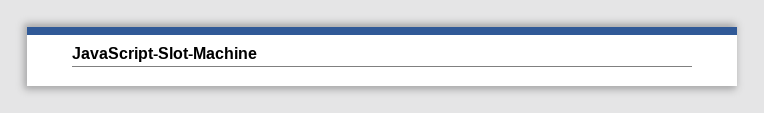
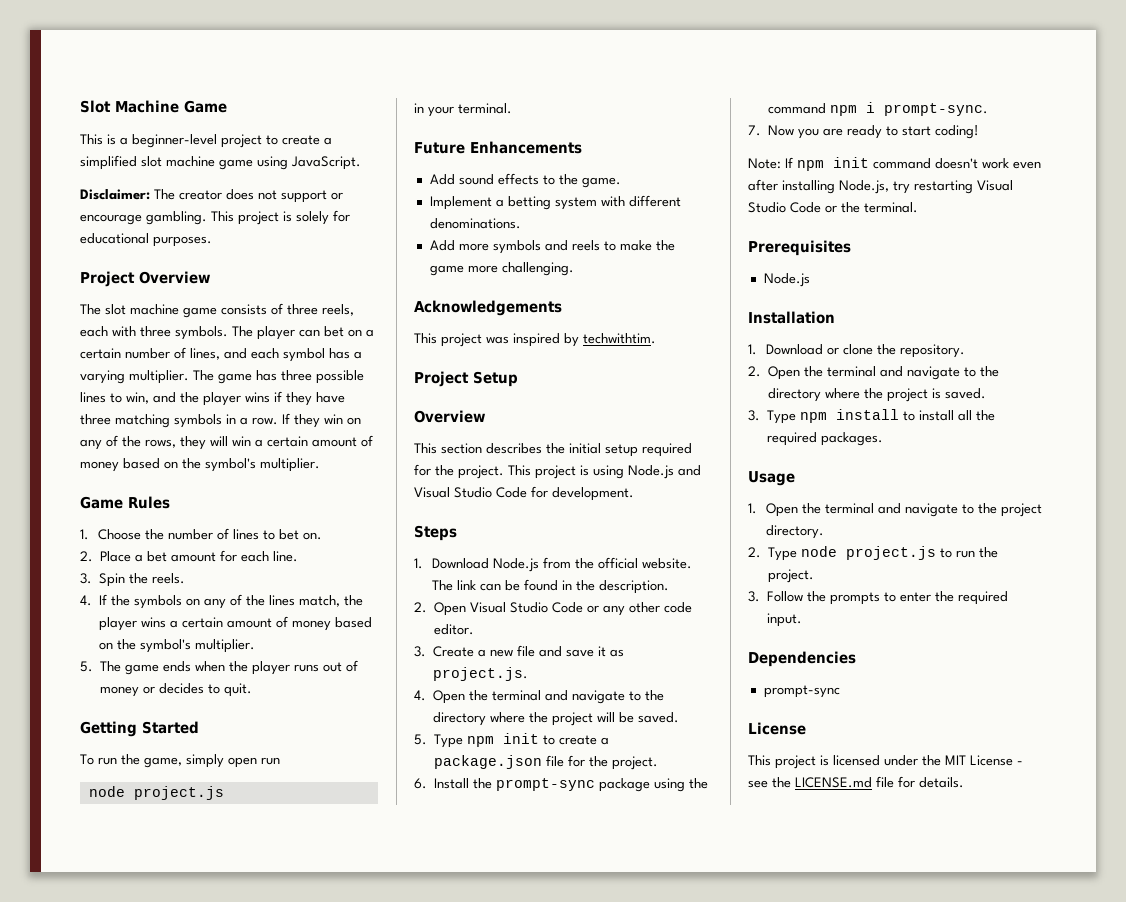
- JavaScript-Slot-Machine
+ Slot Machine Game
+ This is a beginner-level project to create a simplified slot machine game using JavaScript.
+ Disclaimer: The creator does not support or encourage gambling. This project is solely for educational purposes.
+ Project Overview
+ The slot machine game consists of three reels, each with three symbols. The player can bet on a certain number of lines, and each symbol has a varying multiplier. The game has three possible lines to win, and the player wins if they have three matching symbols in a row. If they win on any of the rows, they will win a certain amount of money based on the symbol's multiplier.
+ Game Rules
+ 1. Choose the number of lines to bet on.
+ 2. Place a bet amount for each line.
+ 3. Spin the reels.
+ 4. If the symbols on any of the lines match, the player wins a certain amount of money based on the symbol's multiplier.
+ 5. The game ends when the player runs out of money or decides to quit.
+ Getting Started
+ To run the game, simply open run
+ node project.js
+ in your terminal.
+ Future Enhancements
+ Add sound effects to the game.
+ Implement a betting system with different denominations.
+ Add more symbols and reels to make the game more challenging.
+ Acknowledgements
+ This project was inspired by techwithtim.
+ Project Setup
+ Overview
+ This section describes the initial setup required for the project. This project is using Node.js and Visual Studio Code for development.
+ Steps
+ 1. Download Node.js from the official website. The link can be found in the description.
+ 2. Open Visual Studio Code or any other code editor.
+ 3. Create a new file and save it as project.js.
+ 4. Open the terminal and navigate to the directory where the project will be saved.
+ 5. Type npm init to create a package.json file for the project.
+ 6. Install the prompt-sync package using the command npm i prompt-sync.
+ 7. Now you are ready to start coding!
+ Note: If npm init command doesn't work even after installing Node.js, try restarting Visual Studio Code or the terminal.
+ Prerequisites
+ Node.js
+ Installation
+ 1. Download or clone the repository.
+ 2. Open the terminal and navigate to the directory where the project is saved.
+ 3. Type npm install to install all the required packages.
+ Usage
+ 1. Open the terminal and navigate to the project directory.
+ 2. Type node project.js to run the project.
+ 3. Follow the prompts to enter the required input.
+ Dependencies
+ prompt-sync
+ License
+ This project is licensed under the MIT License - see the LICENSE.md file for details.

